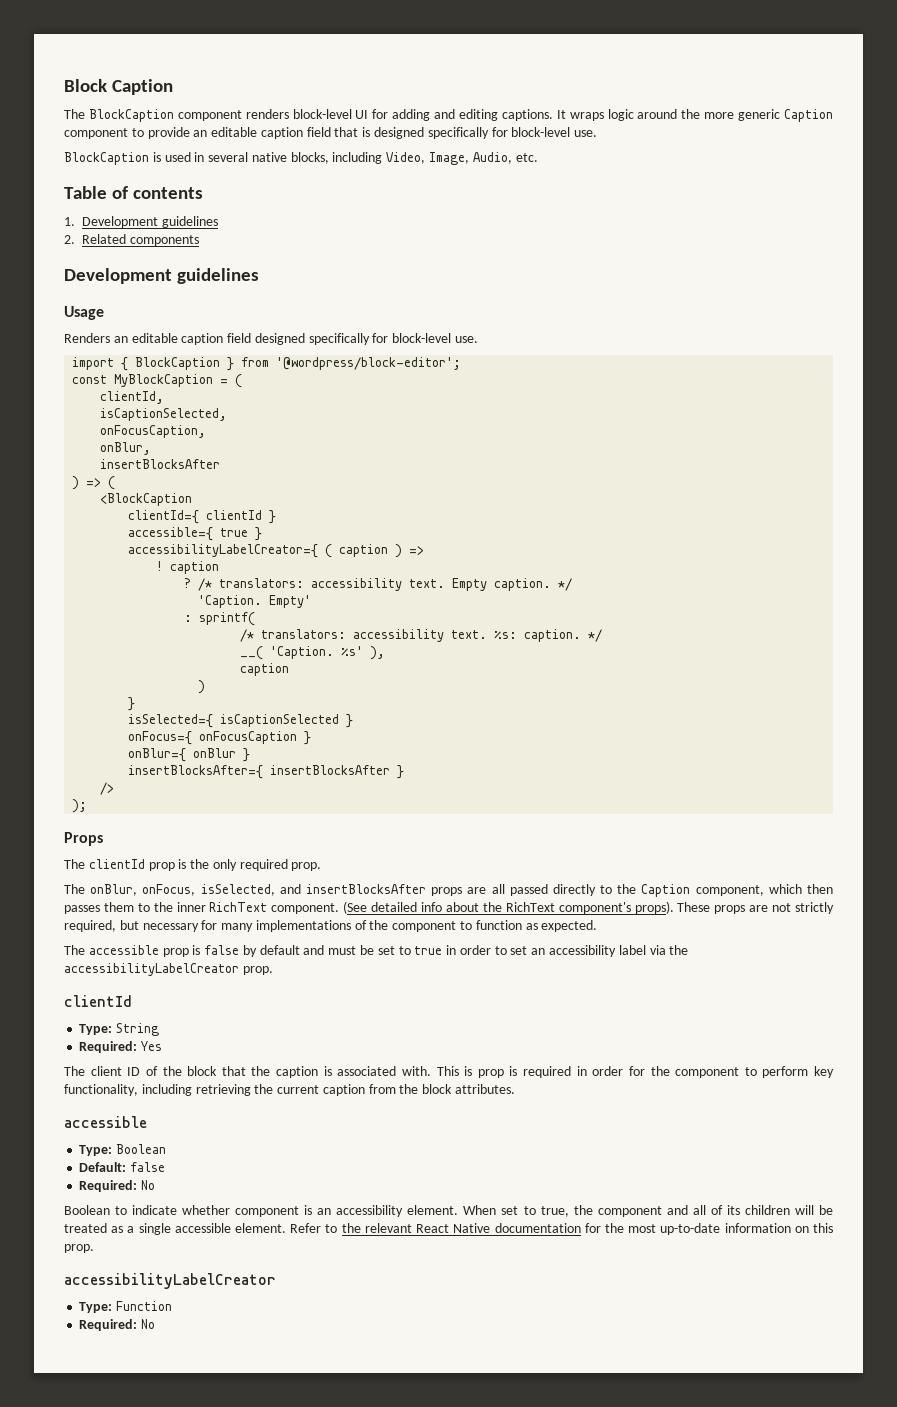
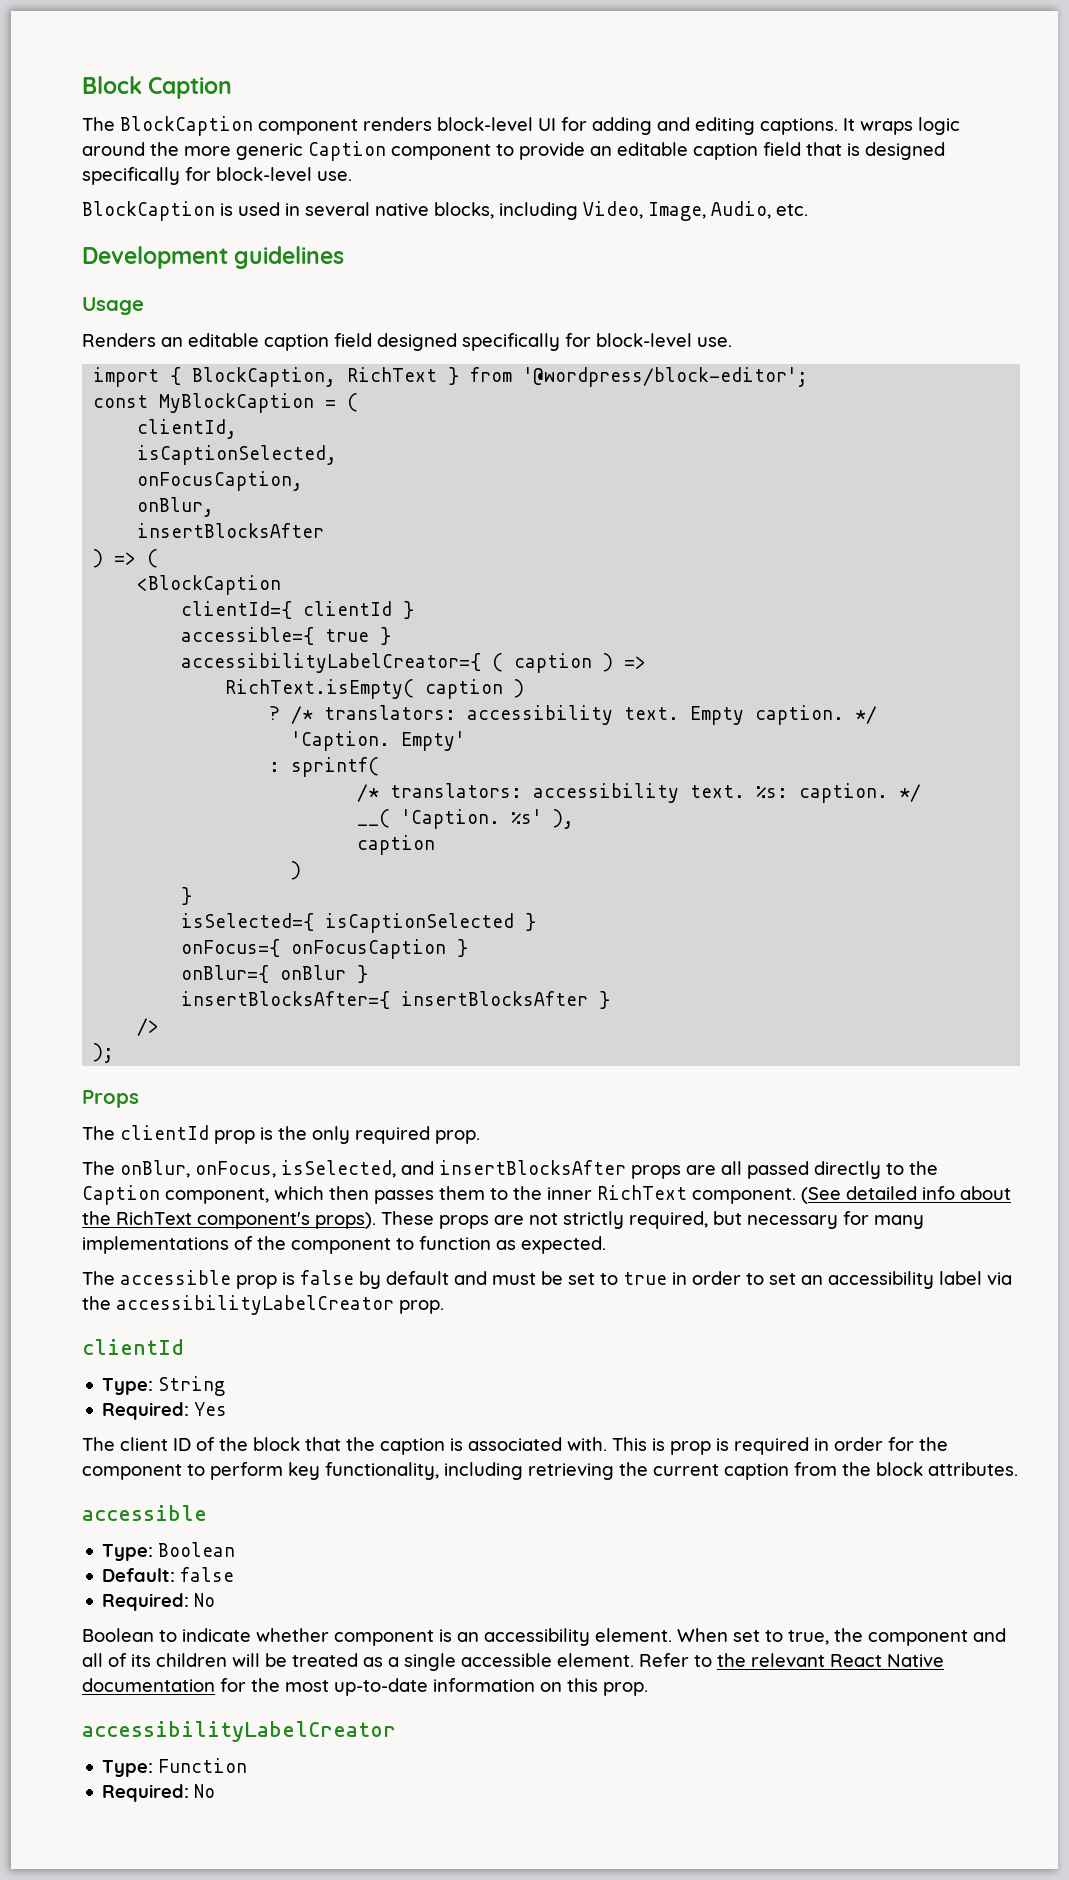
- Table of contents
- 1. Development guidelines
- 2. Related components
- import { BlockCaption } from '@wordpress/block-editor';
+ import { BlockCaption, RichText } from '@wordpress/block-editor';
- ! caption
+ RichText.isEmpty( caption )

